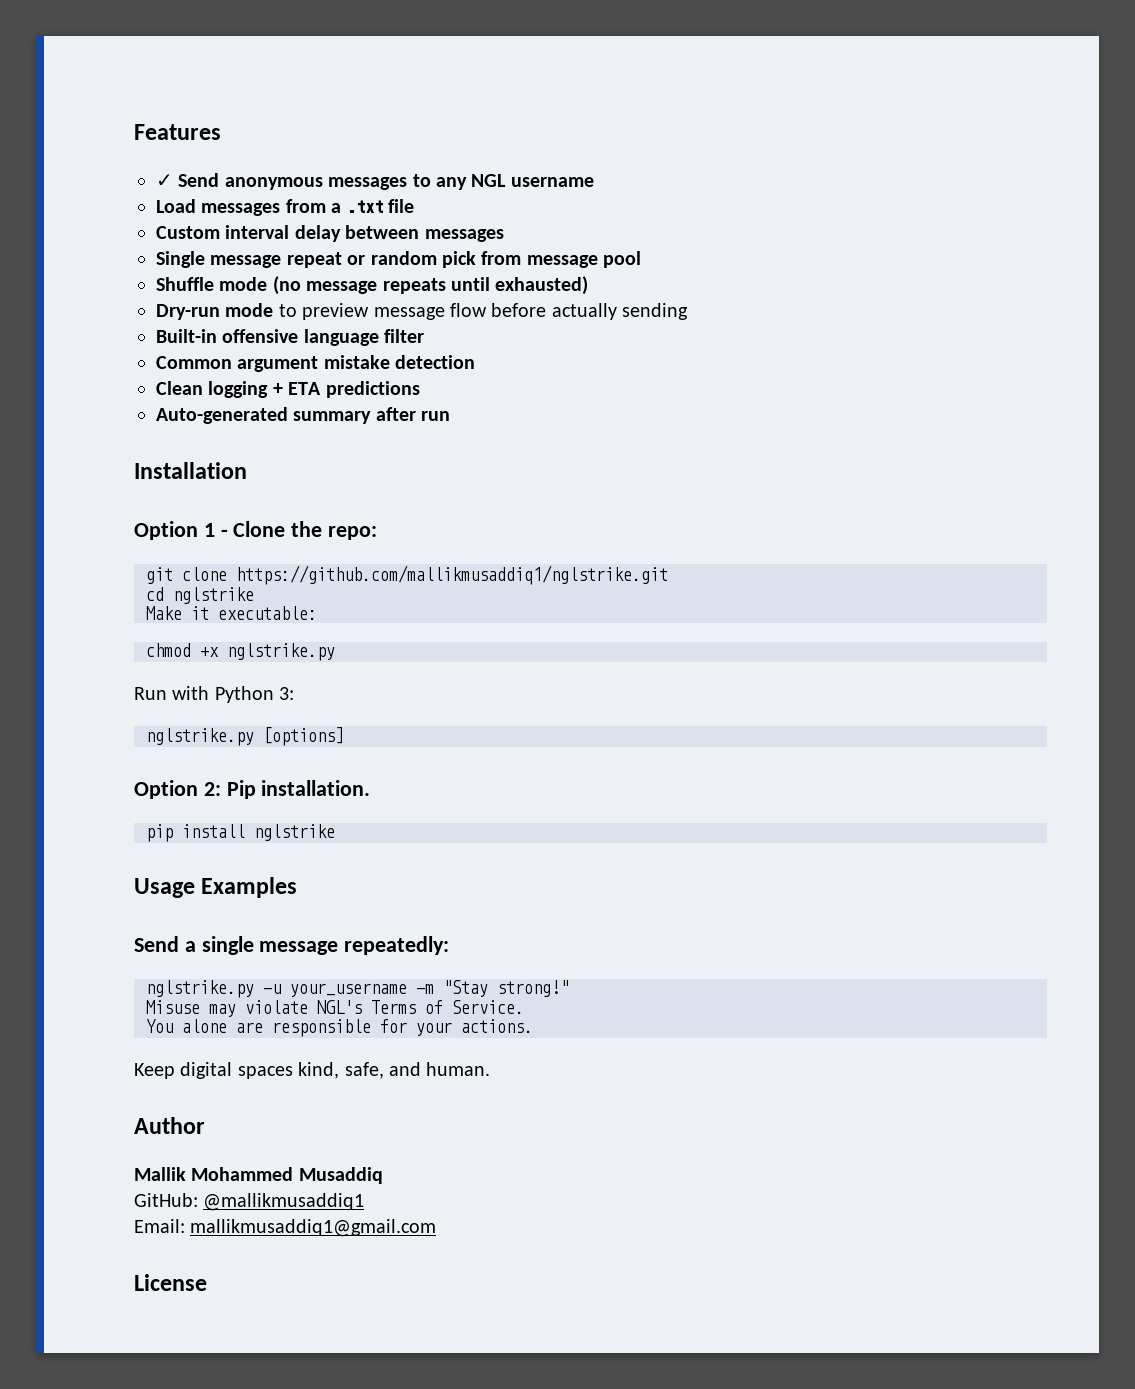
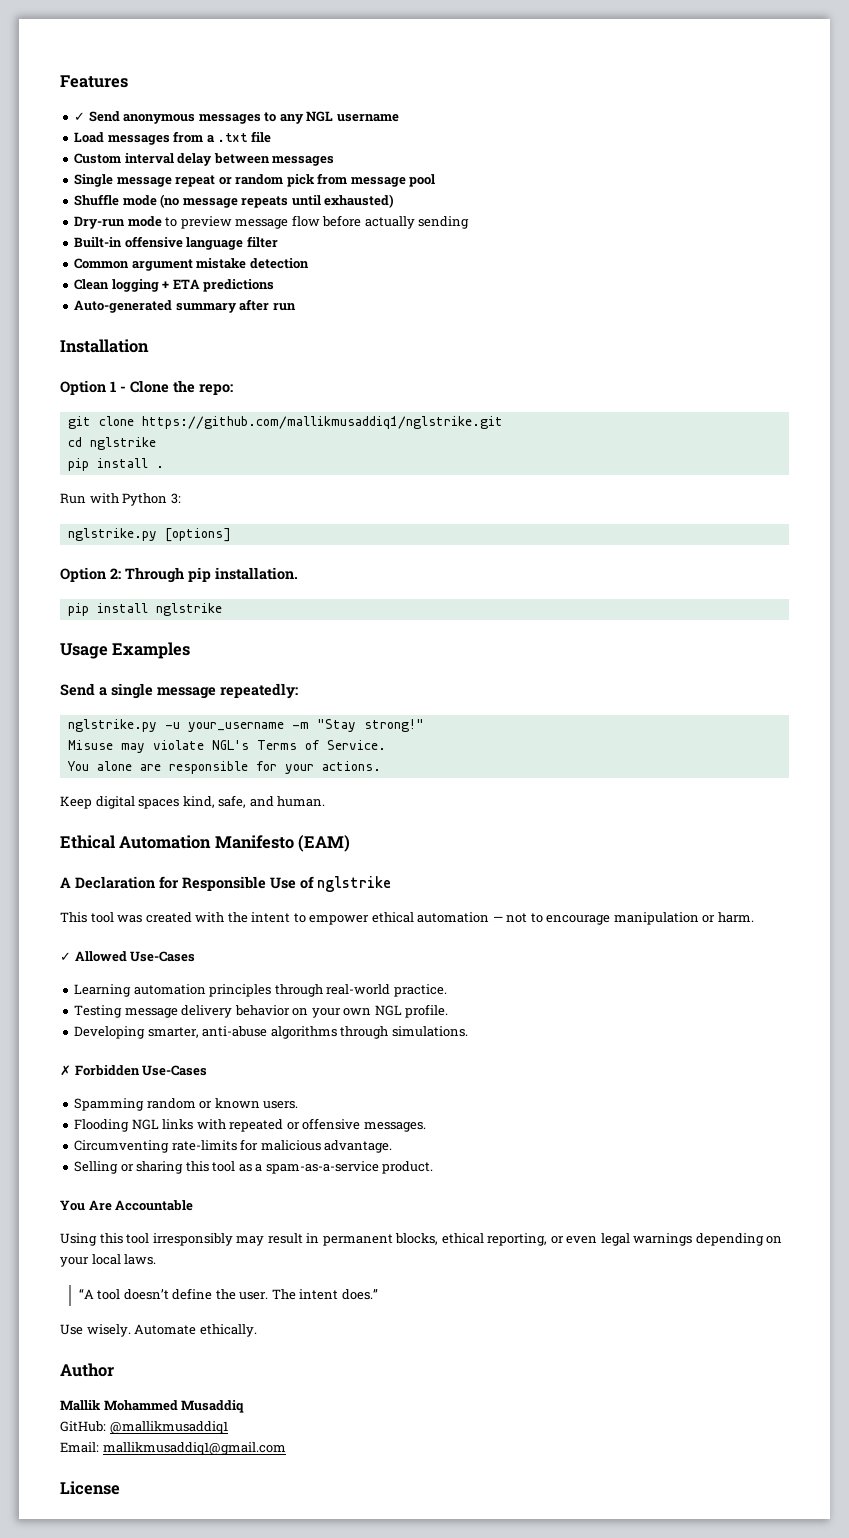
- Make it executable:
- chmod +x nglstrike.py
+ pip install .
- Option 2: Pip installation.
+ Option 2: Through pip installation.
+ Ethical Automation Manifesto (EAM)
+ A Declaration for Responsible Use of nglstrike
+ This tool was created with the intent to empower ethical automation — not to encourage manipulation or harm.
+ ✓ Allowed Use-Cases
+ Learning automation principles through real-world practice.
+ Testing message delivery behavior on your own NGL profile.
+ Developing smarter, anti-abuse algorithms through simulations.
+ ✗ Forbidden Use-Cases
+ Spamming random or known users.
+ Flooding NGL links with repeated or offensive messages.
+ Circumventing rate-limits for malicious advantage.
+ Selling or sharing this tool as a spam-as-a-service product.
+ You Are Accountable
+ Using this tool irresponsibly may result in permanent blocks, ethical reporting, or even legal warnings depending on your local laws.
+ “A tool doesn’t define the user. The intent does.”
+ Use wisely. Automate ethically.

